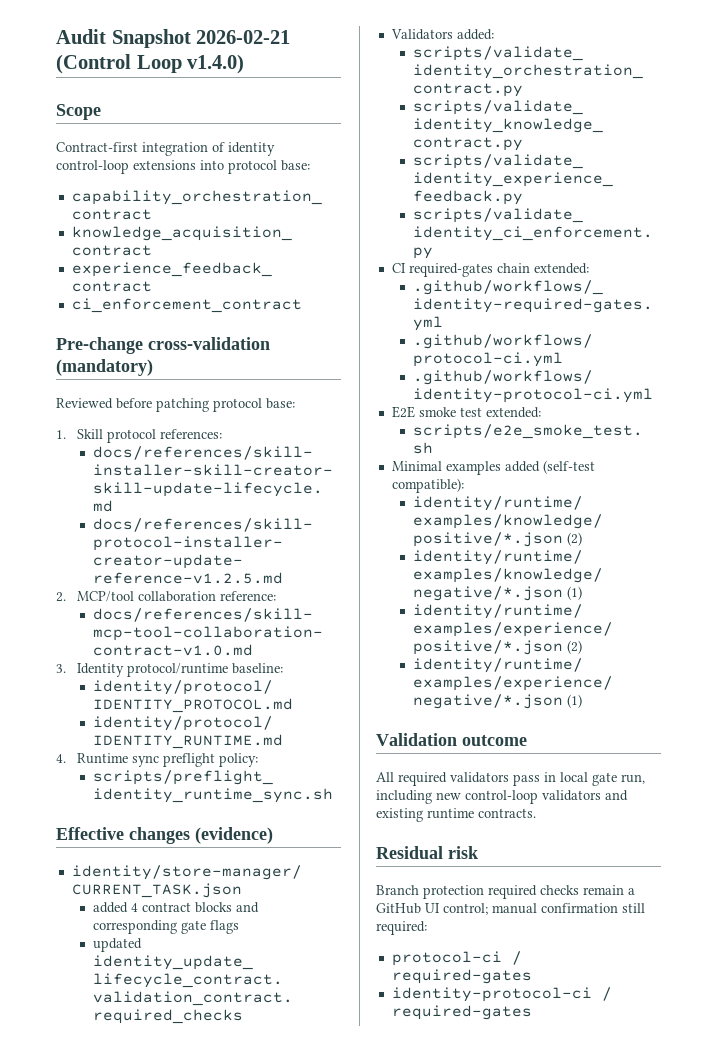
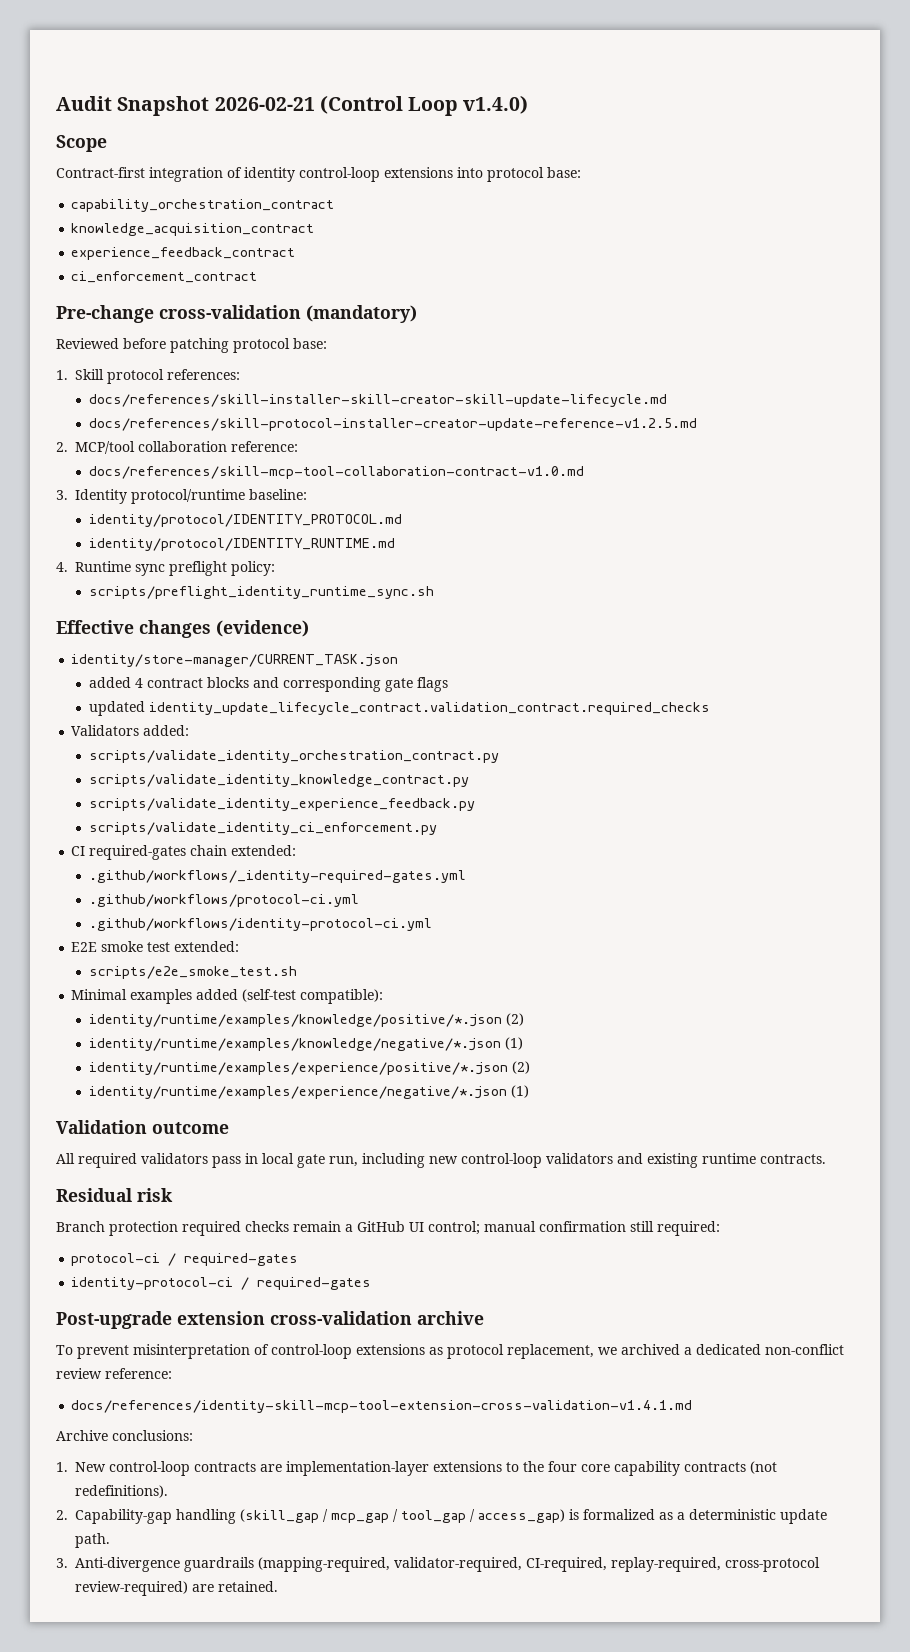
+ Post-upgrade extension cross-validation archive
+ To prevent misinterpretation of control-loop extensions as protocol replacement, we archived a dedicated non-conflict review reference:
+ docs/references/identity-skill-mcp-tool-extension-cross-validation-v1.4.1.md
+ Archive conclusions:
+ 1. New control-loop contracts are implementation-layer extensions to the four core capability contracts (not redefinitions).
+ 2. Capability-gap handling (skill_gap / mcp_gap / tool_gap / access_gap) is formalized as a deterministic update path.
+ 3. Anti-divergence guardrails (mapping-required, validator-required, CI-required, replay-required, cross-protocol review-required) are retained.

